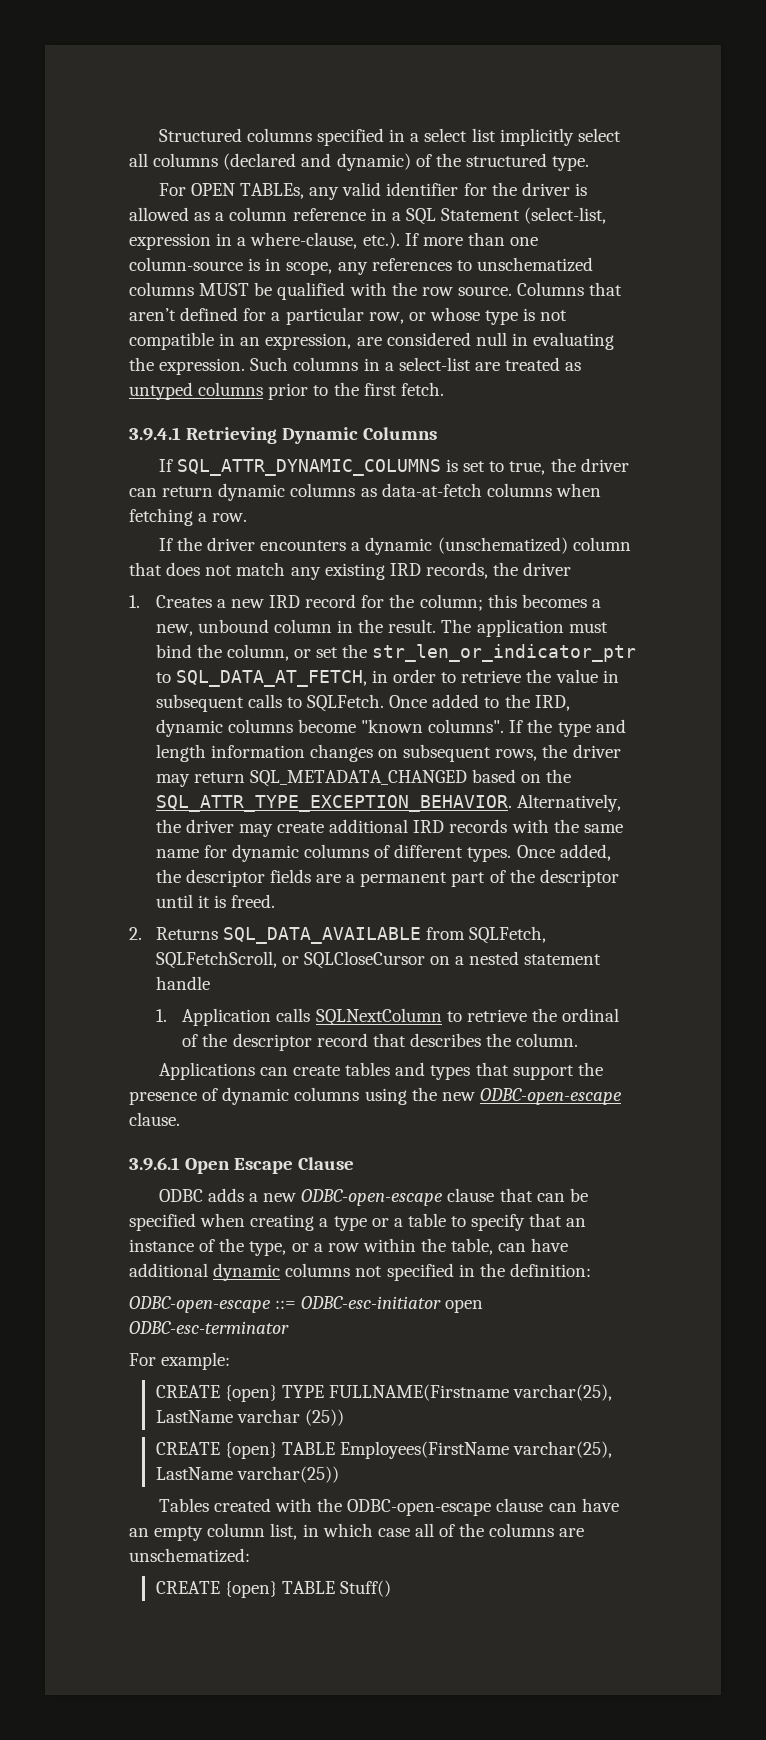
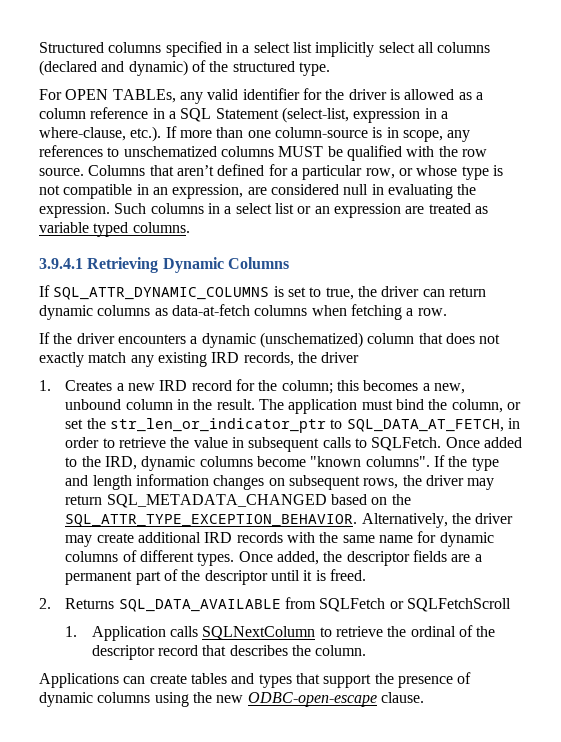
- Such columns in a select-list are treated as untyped columns prior to the first fetch.
+ Such columns in a select list or an expression are treated as variable typed columns.
- If the driver encounters a dynamic (unschematized) column that does not match any existing IRD records, the driver
+ If the driver encounters a dynamic (unschematized) column that does not exactly match any existing IRD records, the driver
- 2. Returns SQL_DATA_AVAILABLE from SQLFetch, SQLFetchScroll, or SQLCloseCursor on a nested statement handle
+ 2. Returns SQL_DATA_AVAILABLE from SQLFetch or SQLFetchScroll
- 3.9.6.1 Open Escape Clause
- ODBC adds a new ODBC-open-escape clause that can be specified when creating a type or a table to specify that an instance of the type, or a row within the table, can have additional dynamic columns not specified in the definition:
- ODBC-open-escape ::= ODBC-esc-initiator open ODBC-esc-terminator
- For example:
- CREATE {open} TYPE FULLNAME(Firstname varchar(25), LastName varchar (25))
- CREATE {open} TABLE Employees(FirstName varchar(25), LastName varchar(25))
- Tables created with the ODBC-open-escape clause can have an empty column list, in which case all of the columns are unschematized:
- CREATE {open} TABLE Stuff()

